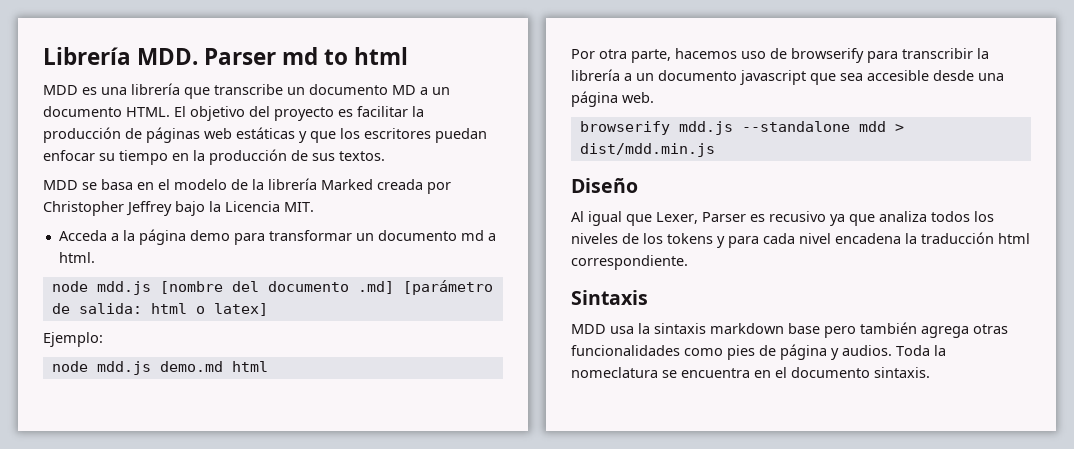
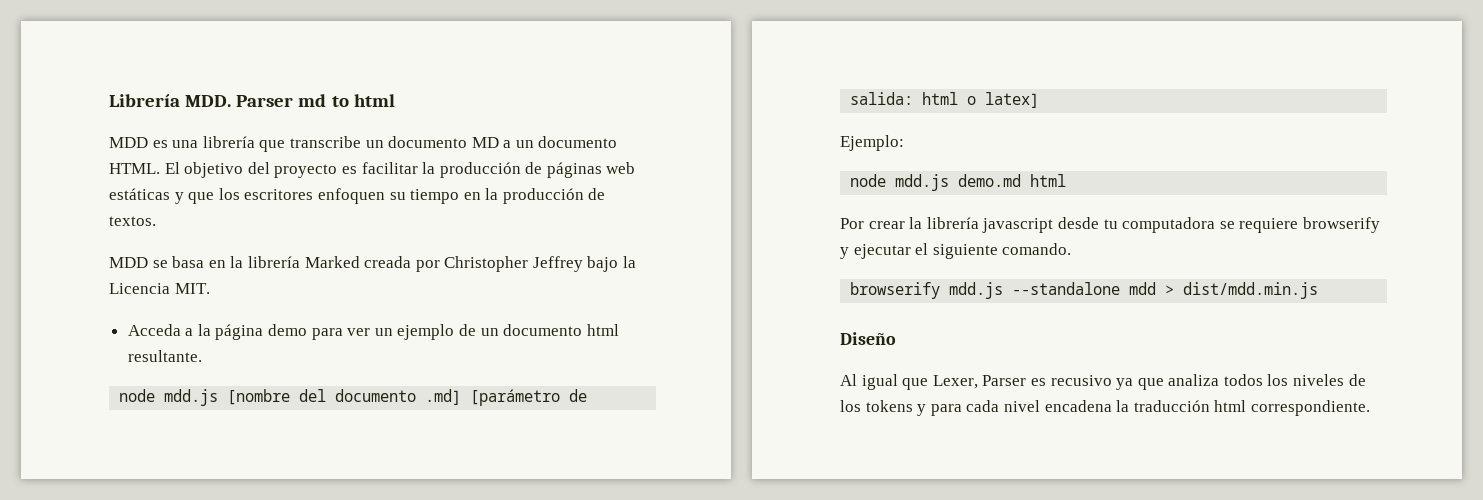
- El objetivo del proyecto es facilitar la producción de páginas web estáticas y que los escritores puedan enfocar su tiempo en la producción de sus textos.
+ El objetivo del proyecto es facilitar la producción de páginas web estáticas y que los escritores enfoquen su tiempo en la producción de textos.
- MDD se basa en el modelo de la librería Marked creada por Christopher Jeffrey bajo la Licencia MIT.
+ MDD se basa en la librería Marked creada por Christopher Jeffrey bajo la Licencia MIT.
- Acceda a la página demo para transformar un documento md a html.
+ Acceda a la página demo para ver un ejemplo de un documento html resultante.
- Por otra parte, hacemos uso de browserify para transcribir la librería a un documento javascript que sea accesible desde una página web.
+ Por crear la librería javascript desde tu computadora se requiere browserify y ejecutar el siguiente comando.
- Sintaxis
- MDD usa la sintaxis markdown base pero también agrega otras funcionalidades como pies de página y audios. Toda la nomeclatura se encuentra en el documento sintaxis.

